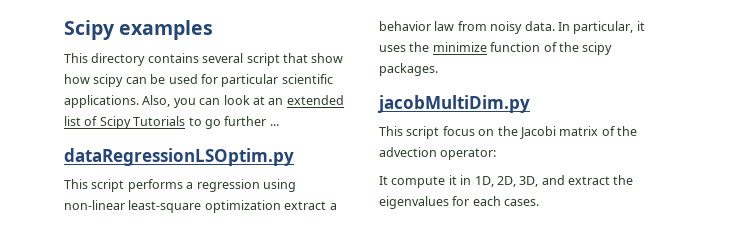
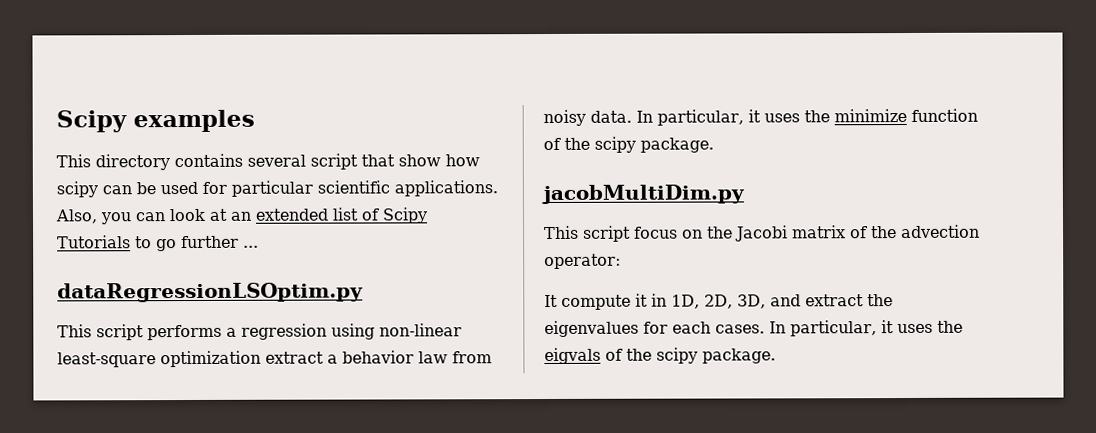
- In particular, it uses the minimize function of the scipy packages.
+ In particular, it uses the minimize function of the scipy package.
+ In particular, it uses the eigvals of the scipy package.

